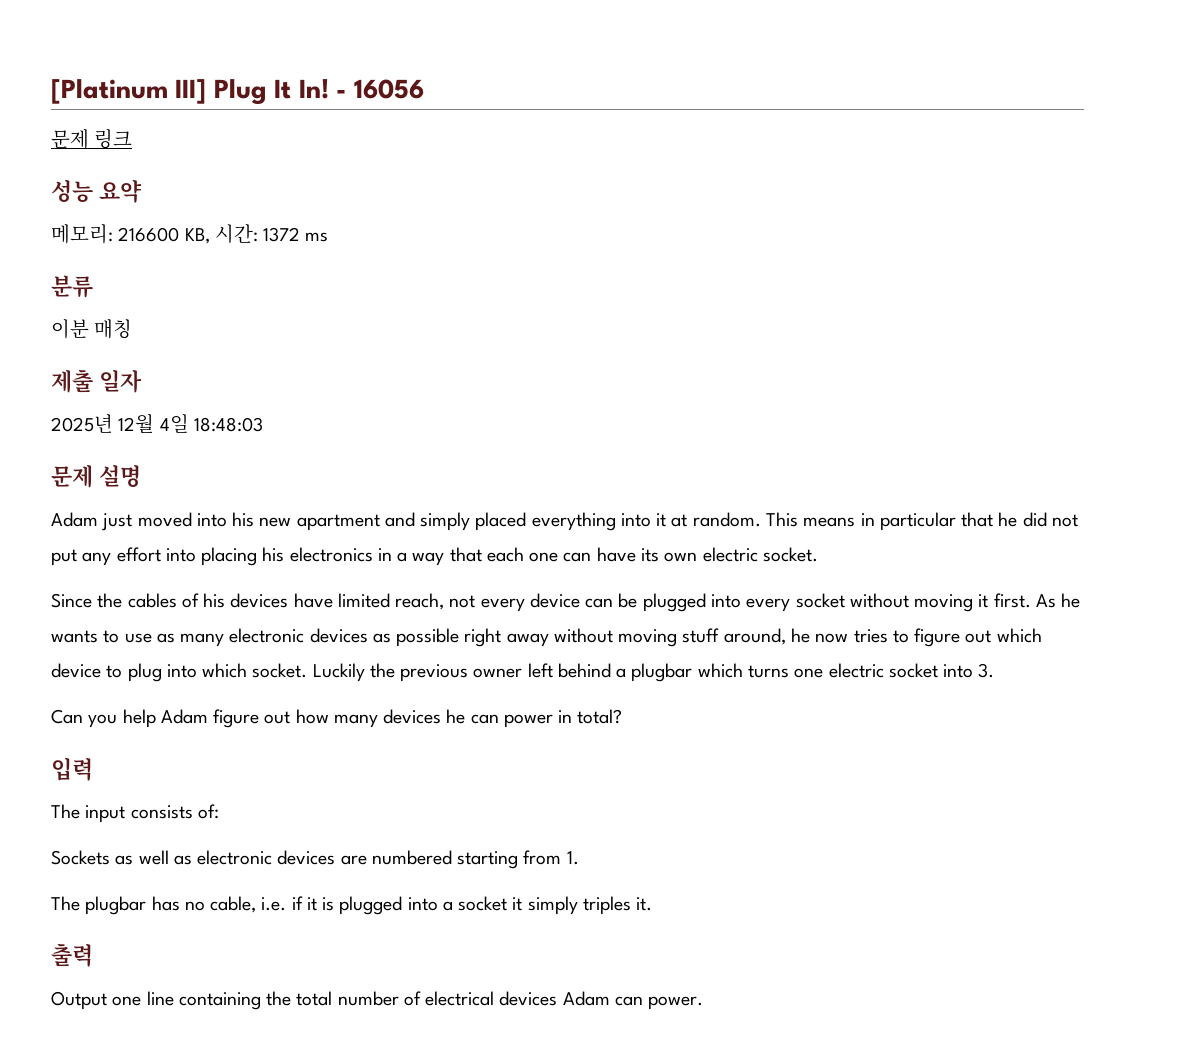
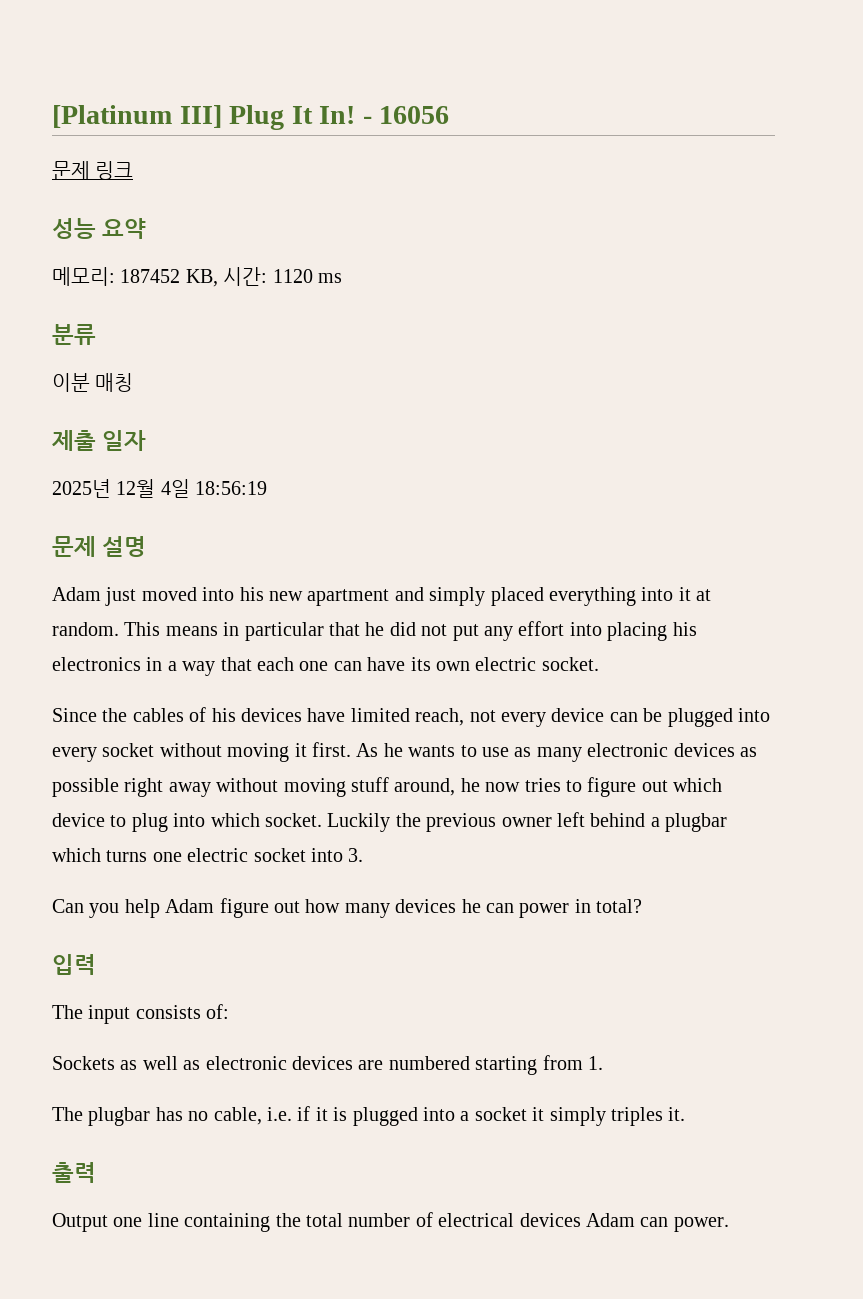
- 메모리: 216600 KB, 시간: 1372 ms
+ 메모리: 187452 KB, 시간: 1120 ms
- 2025년 12월 4일 18:48:03
+ 2025년 12월 4일 18:56:19

